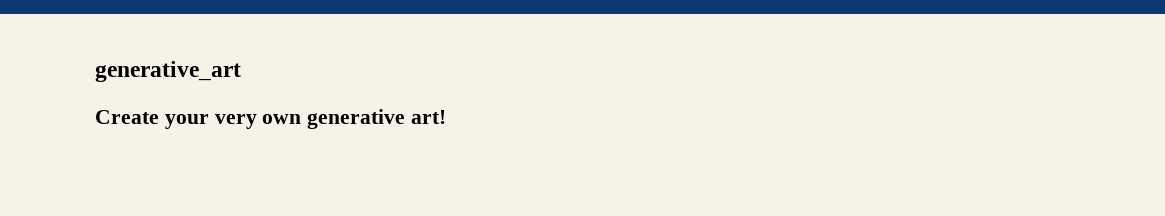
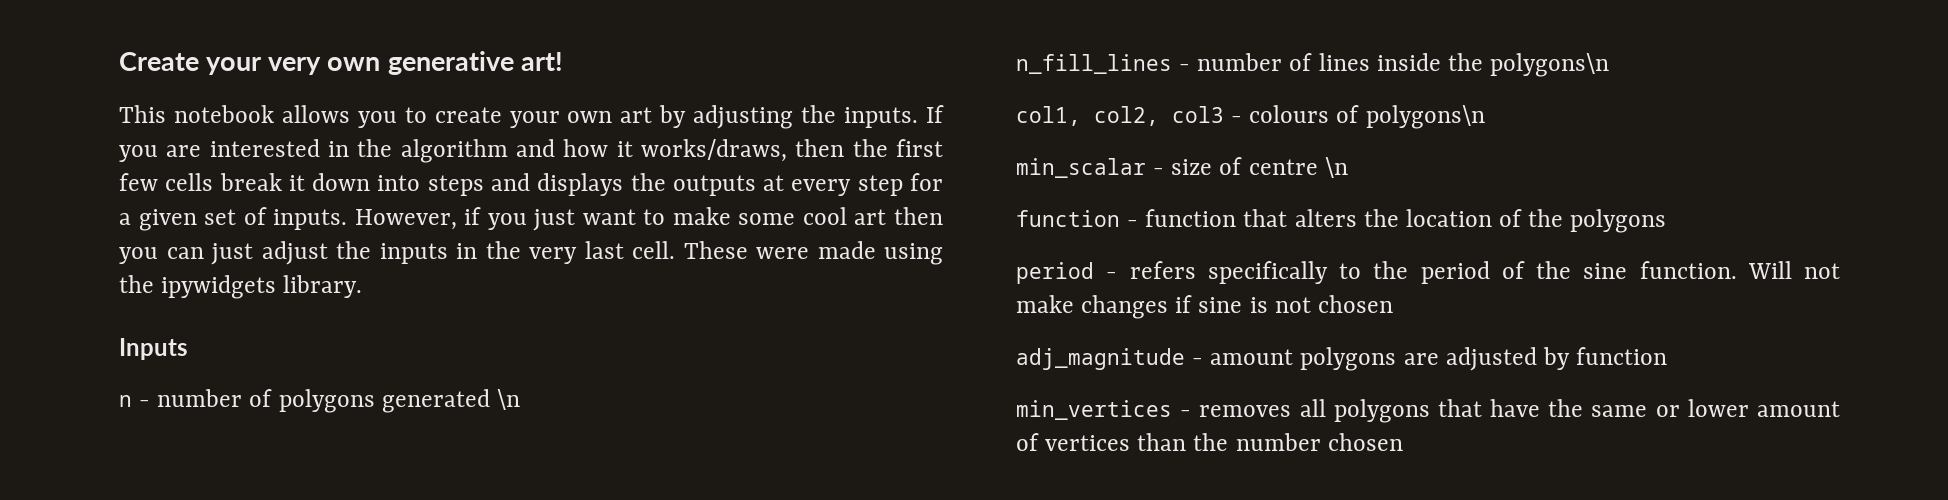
- generative_art
+ This notebook allows you to create your own art by adjusting the inputs. If you are interested in the algorithm and how it works/draws, then the first few cells break it down into steps and displays the outputs at every step for a given set of inputs. However, if you just want to make some cool art then you can just adjust the inputs in the very last cell. These were made using the ipywidgets library.
+ Inputs
+ n - number of polygons generated \n
+ n_fill_lines - number of lines inside the polygons\n
+ col1, col2, col3 - colours of polygons\n
+ min_scalar - size of centre \n
+ function - function that alters the location of the polygons
+ period - refers specifically to the period of the sine function. Will not make changes if sine is not chosen
+ adj_magnitude - amount polygons are adjusted by function
+ min_vertices - removes all polygons that have the same or lower amount of vertices than the number chosen

